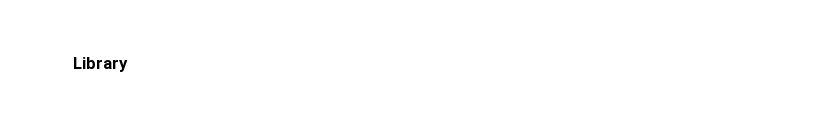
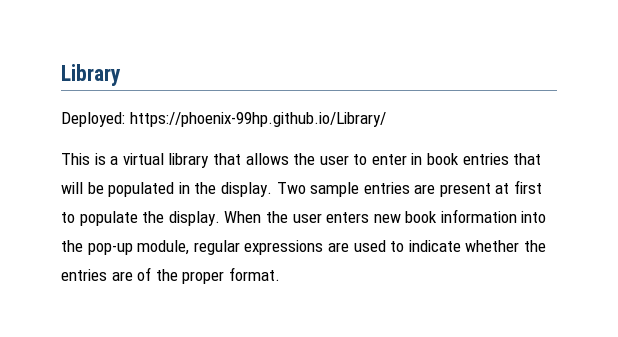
+ Deployed: https://phoenix-99hp.github.io/Library/
+ This is a virtual library that allows the user to enter in book entries that will be populated in the display. Two sample entries are present at first to populate the display. When the user enters new book information into the pop-up module, regular expressions are used to indicate whether the entries are of the proper format.

